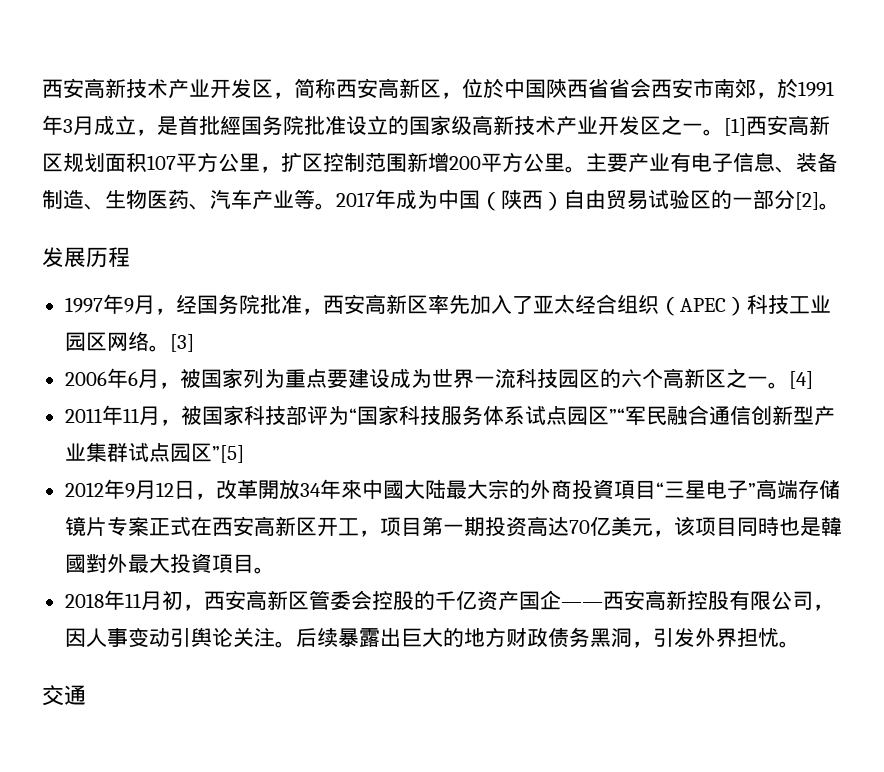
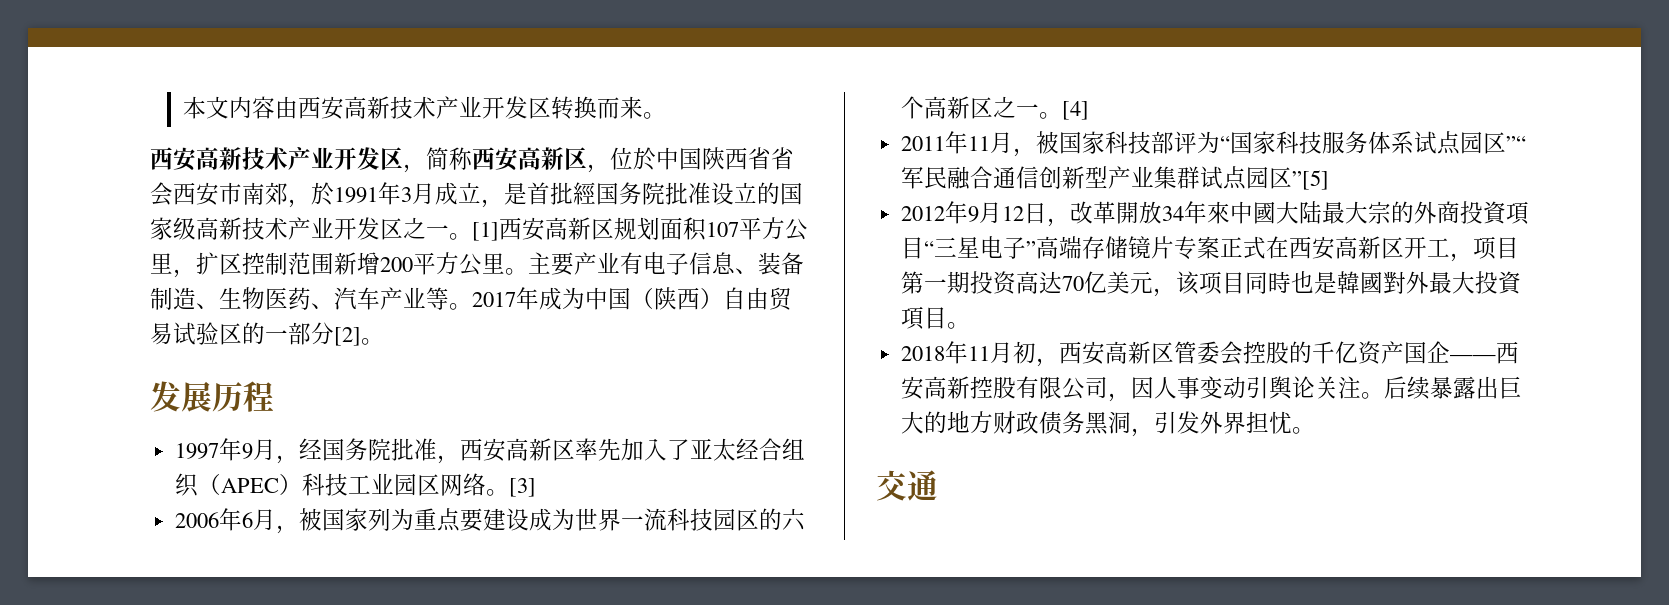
+ 本文内容由西安高新技术产业开发区转换而来。

